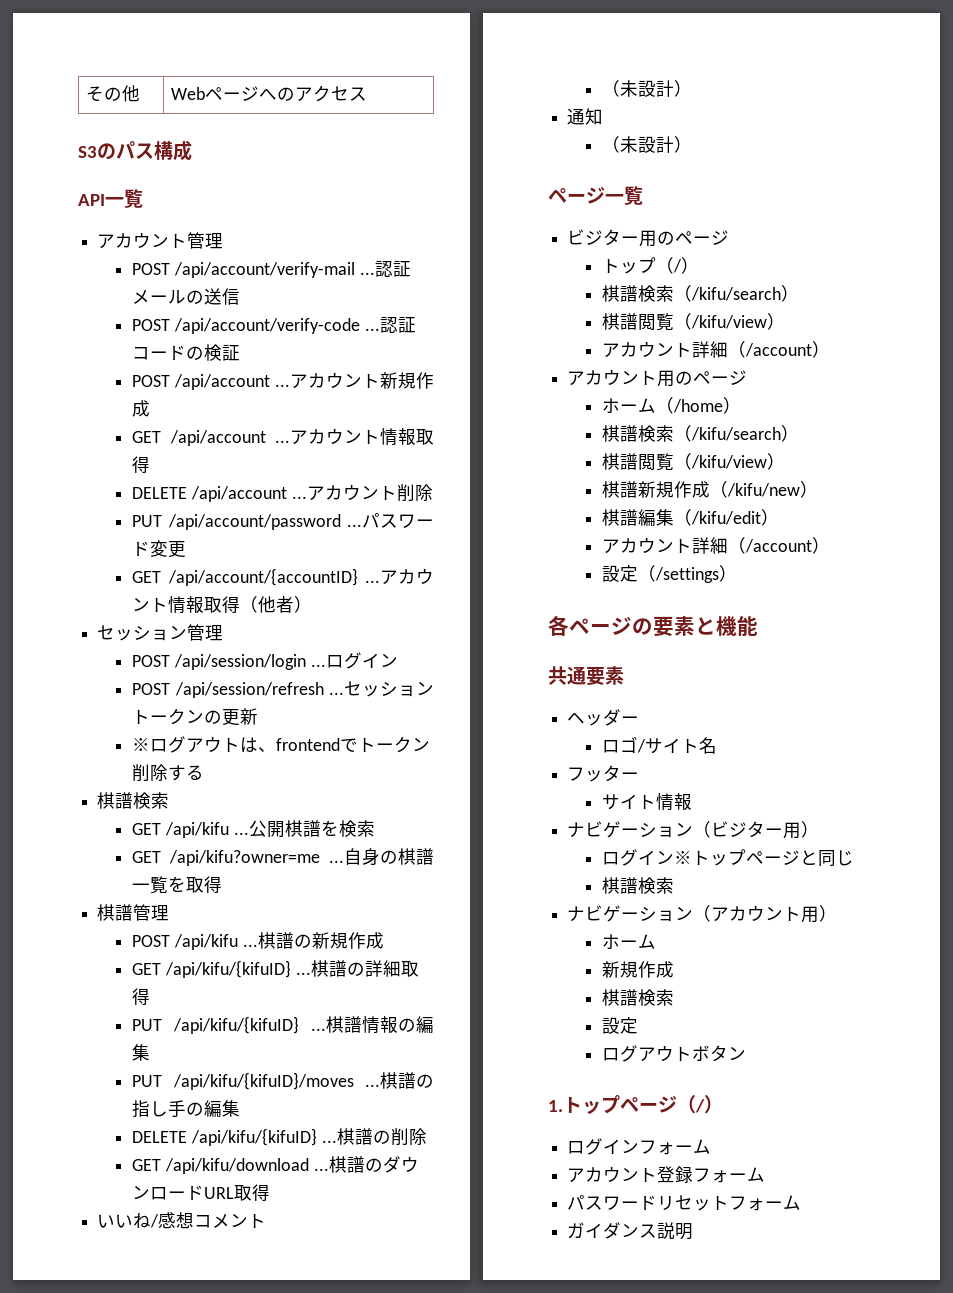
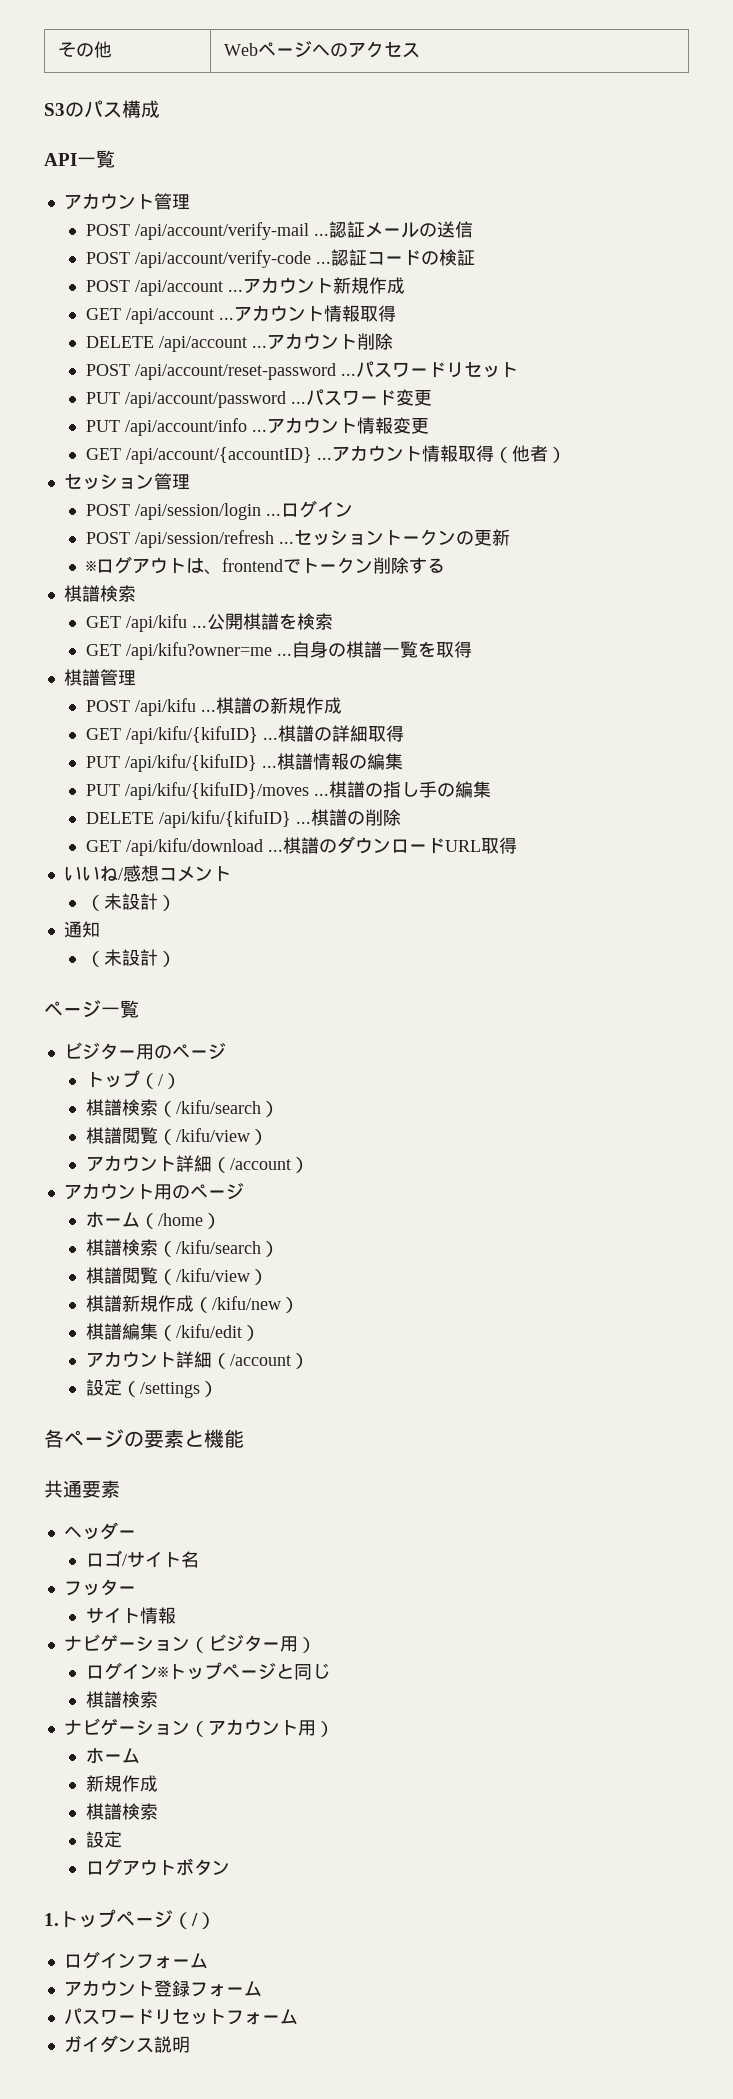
+ POST /api/account/reset-password ...パスワードリセット
+ PUT /api/account/info ...アカウント情報変更

